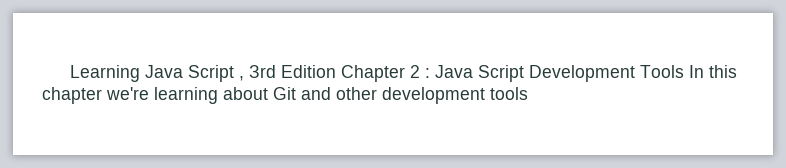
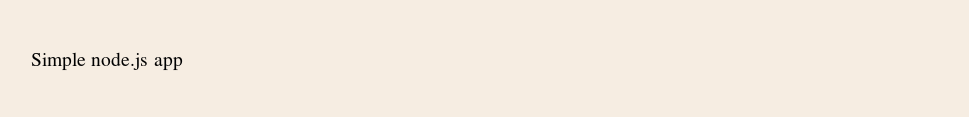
- Learning Java Script , Зrd Edition Chapter 2 : Java Script Development Tools In this chapter we're learning about Git and other development tools
+ Simple node.js app

